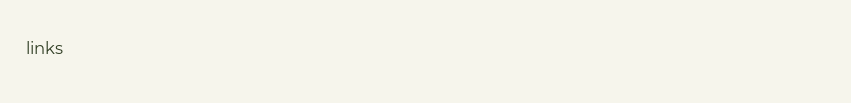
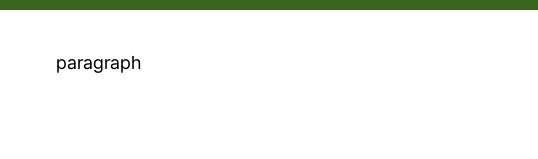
- links
+ paragraph

